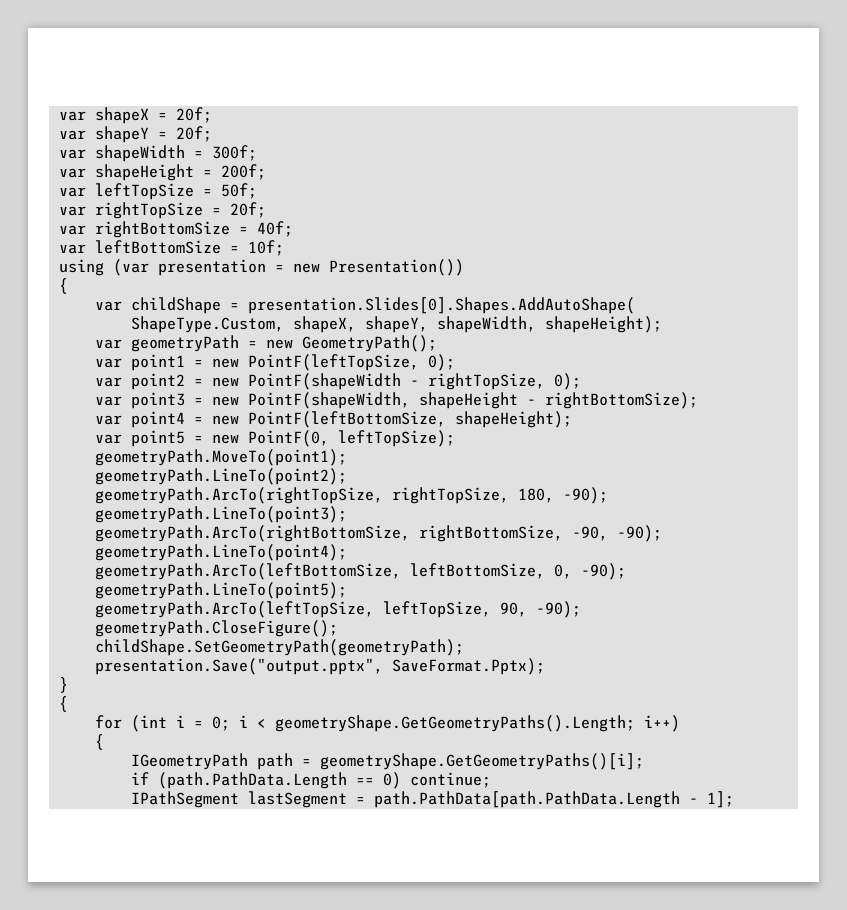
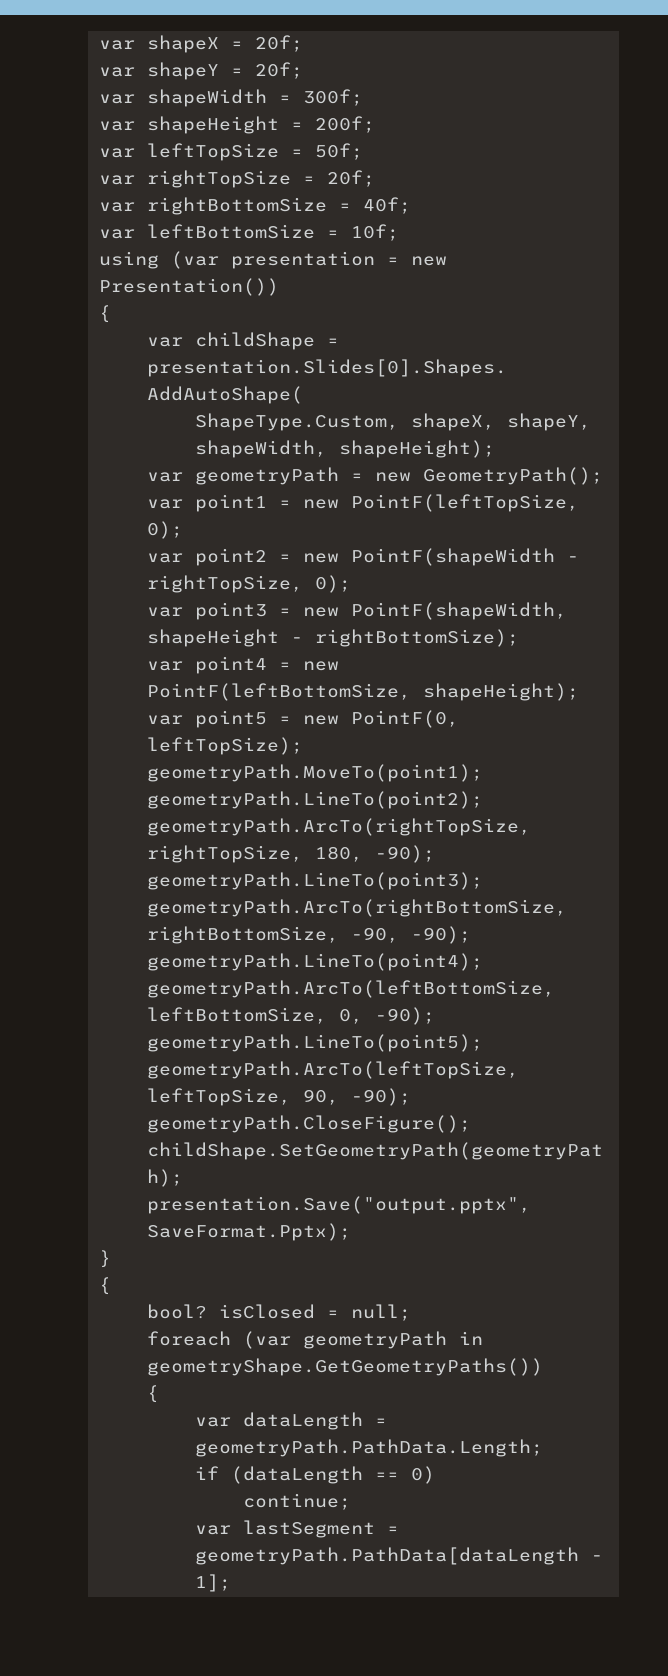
- for (int i = 0; i < geometryShape.GetGeometryPaths().Length; i++)
+ bool? isClosed = null;
+ foreach (var geometryPath in geometryShape.GetGeometryPaths())
  {
- IGeometryPath path = geometryShape.GetGeometryPaths()[i];
+ var dataLength = geometryPath.PathData.Length;
- if (path.PathData.Length == 0) continue;
+ if (dataLength == 0)
+ continue;
- IPathSegment lastSegment = path.PathData[path.PathData.Length - 1];
+ var lastSegment = geometryPath.PathData[dataLength - 1];

